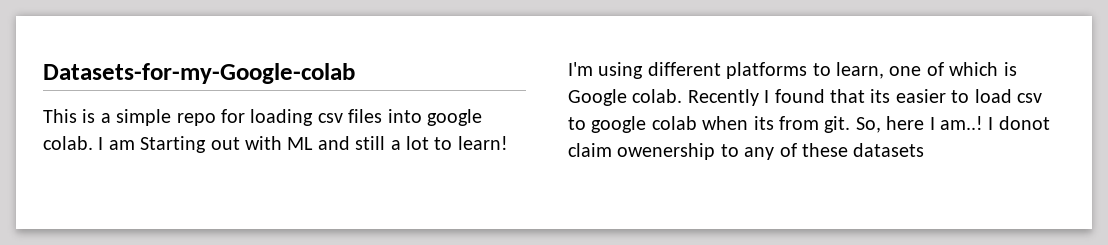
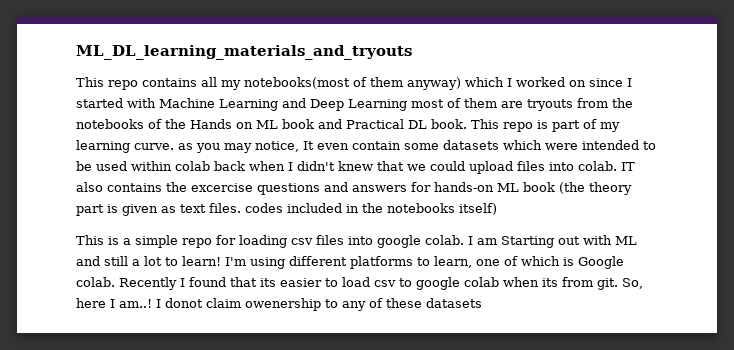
- Datasets-for-my-Google-colab
+ ML_DL_learning_materials_and_tryouts
+ This repo contains all my notebooks(most of them anyway) which I worked on since I started with Machine Learning and Deep Learning most of them are tryouts from the notebooks of the Hands on ML book and Practical DL book. This repo is part of my learning curve. as you may notice, It even contain some datasets which were intended to be used within colab back when I didn't knew that we could upload files into colab. IT also contains the excercise questions and answers for hands-on ML book (the theory part is given as text files. codes included in the notebooks itself)

